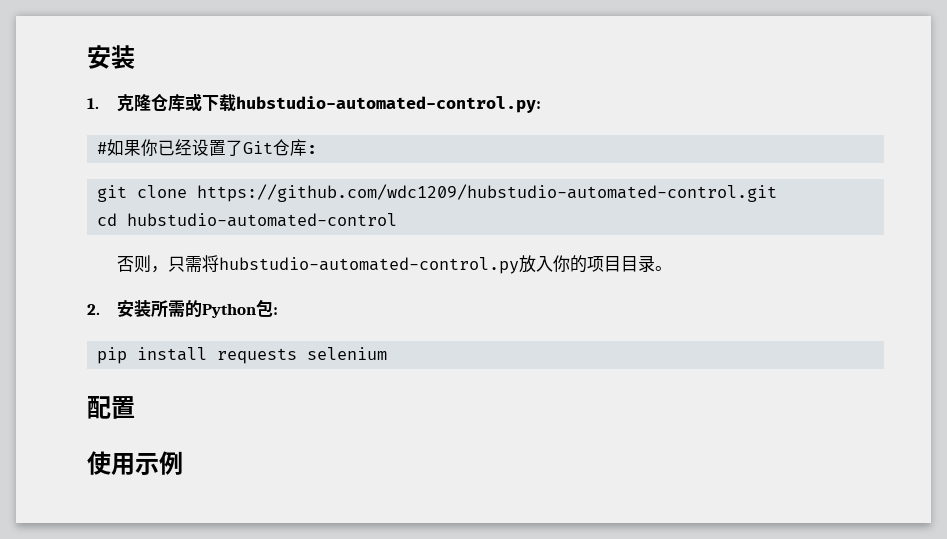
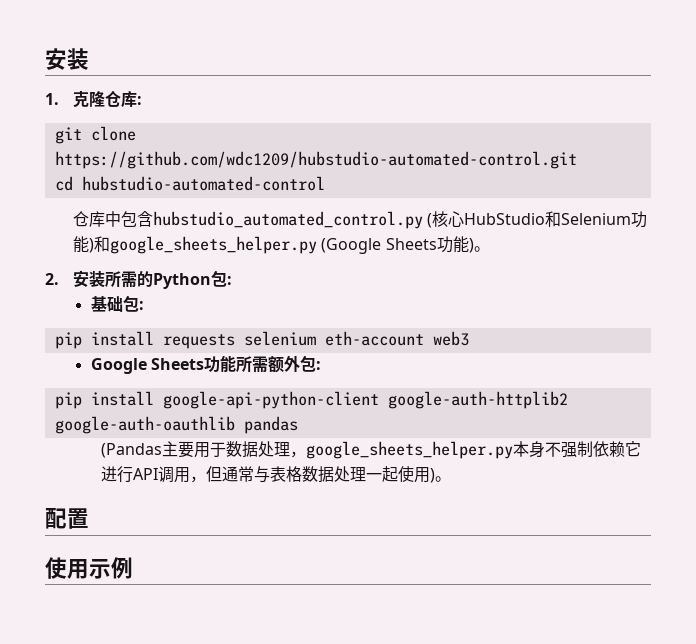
- 1.克隆仓库或下载hubstudio-automated-control.py:
- #如果你已经设置了Git仓库:
+ 1.克隆仓库:
- 否则，只需将hubstudio-automated-control.py放入你的项目目录。
+ 仓库中包含hubstudio_automated_control.py (核心HubStudio和Selenium功能)和google_sheets_helper.py (Google Sheets功能)。
+ 基础包:
- pip install requests selenium
+ pip install requests selenium eth-account web3
+ Google Sheets功能所需额外包:
+ pip install google-api-python-client google-auth-httplib2 google-auth-oauthlib pandas
+ (Pandas主要用于数据处理，google_sheets_helper.py本身不强制依赖它进行API调用，但通常与表格数据处理一起使用)。

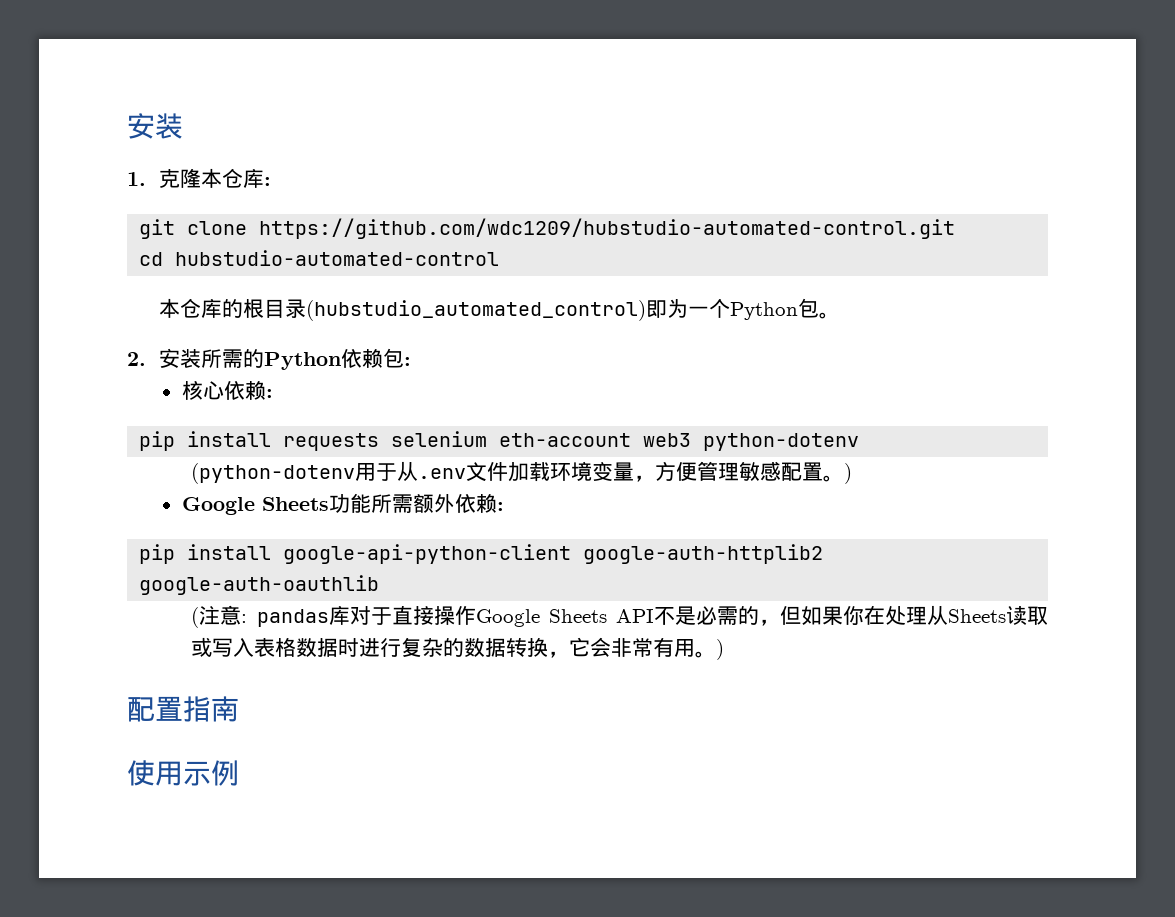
- 1.克隆仓库:
+ 1.克隆本仓库:
- 仓库中包含hubstudio_automated_control.py (核心HubStudio和Selenium功能)和google_sheets_helper.py (Google Sheets功能)。
+ 本仓库的根目录(hubstudio_automated_control)即为一个Python包。
- 2.安装所需的Python包:
- 基础包:
+ 2.安装所需的Python依赖包:
+ 核心依赖:
- pip install requests selenium eth-account web3
+ pip install requests selenium eth-account web3 python-dotenv
+ (python-dotenv用于从.env文件加载环境变量，方便管理敏感配置。)
- Google Sheets功能所需额外包:
+ Google Sheets功能所需额外依赖:
- pip install google-api-python-client google-auth-httplib2 google-auth-oauthlib pandas
- (Pandas主要用于数据处理，google_sheets_helper.py本身不强制依赖它进行API调用，但通常与表格数据处理一起使用)。
- 配置
+ pip install google-api-python-client google-auth-httplib2 google-auth-oauthlib
+ (注意: pandas库对于直接操作Google Sheets API不是必需的，但如果你在处理从Sheets读取或写入表格数据时进行复杂的数据转换，它会非常有用。)
+ 配置指南

